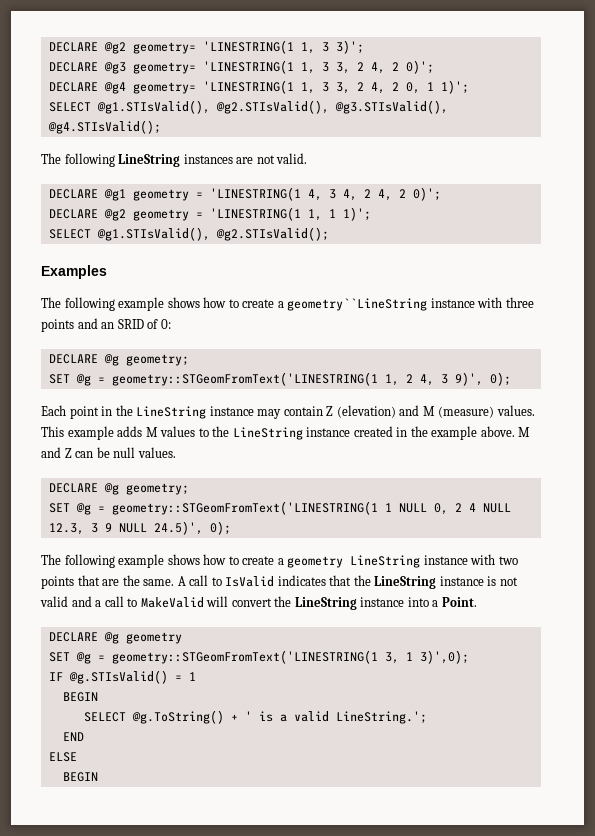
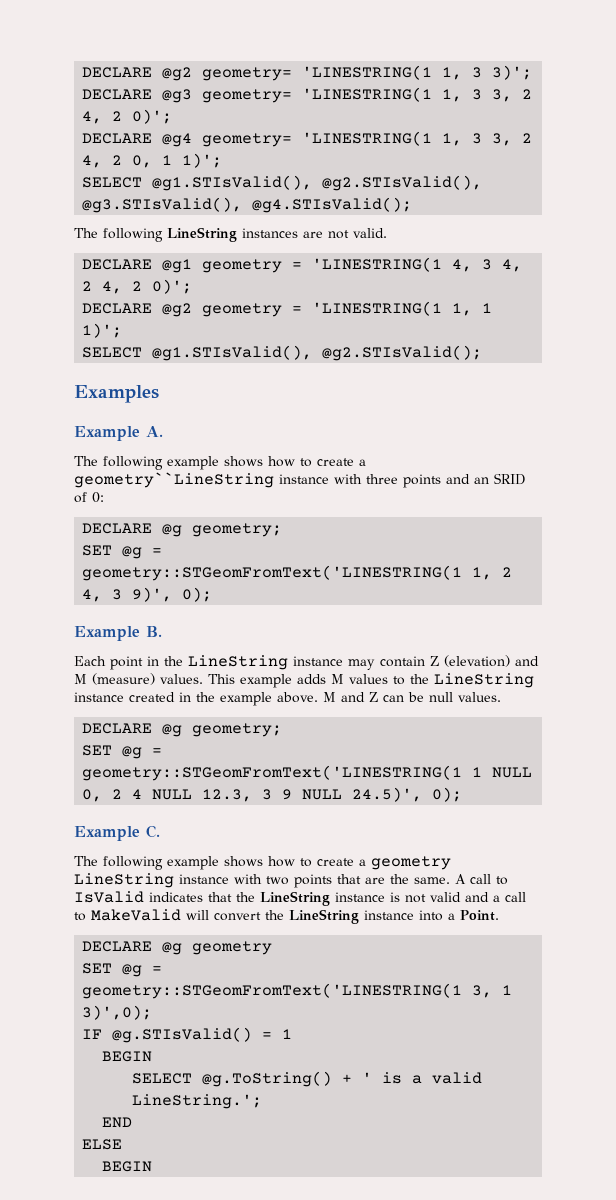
+ Example A.
+ Example B.
+ Example C.

